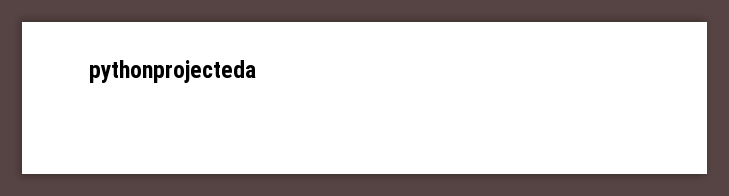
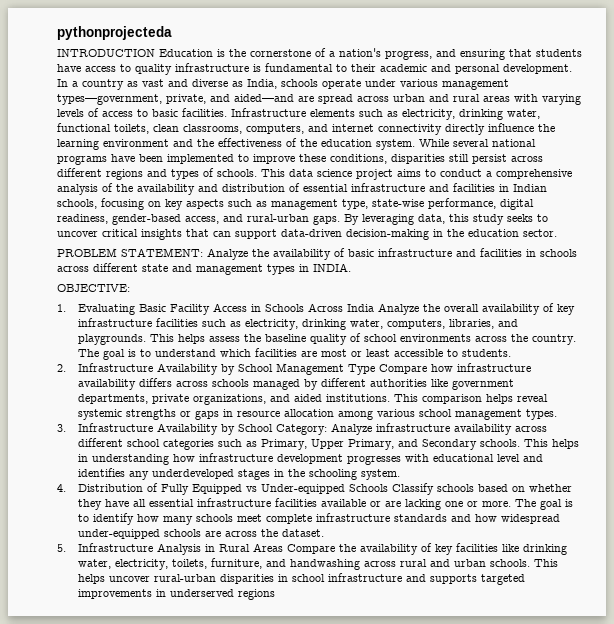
+ INTRODUCTION Education is the cornerstone of a nation's progress, and ensuring that students have access to quality infrastructure is fundamental to their academic and personal development. In a country as vast and diverse as India, schools operate under various management types—government, private, and aided—and are spread across urban and rural areas with varying levels of access to basic facilities. Infrastructure elements such as electricity, drinking water, functional toilets, clean classrooms, computers, and internet connectivity directly influence the learning environment and the effectiveness of the education system. While several national programs have been implemented to improve these conditions, disparities still persist across different regions and types of schools. This data science project aims to conduct a comprehensive analysis of the availability and distribution of essential infrastructure and facilities in Indian schools, focusing on key aspects such as management type, state-wise performance, digital readiness, gender-based access, and rural-urban gaps. By leveraging data, this study seeks to uncover critical insights that can support data-driven decision-making in the education sector.
+ PROBLEM STATEMENT: Analyze the availability of basic infrastructure and facilities in schools across different state and management types in INDIA.
+ OBJECTIVE:
+ 1. Evaluating Basic Facility Access in Schools Across India Analyze the overall availability of key infrastructure facilities such as electricity, drinking water, computers, libraries, and playgrounds. This helps assess the baseline quality of school environments across the country. The goal is to understand which facilities are most or least accessible to students.
+ 2. Infrastructure Availability by School Management Type Compare how infrastructure availability differs across schools managed by different authorities like government departments, private organizations, and aided institutions. This comparison helps reveal systemic strengths or gaps in resource allocation among various school management types.
+ 3. Infrastructure Availability by School Category: Analyze infrastructure availability across different school categories such as Primary, Upper Primary, and Secondary schools. This helps in understanding how infrastructure development progresses with educational level and identifies any underdeveloped stages in the schooling system.
+ 4. Distribution of Fully Equipped vs Under-equipped Schools Classify schools based on whether they have all essential infrastructure facilities available or are lacking one or more. The goal is to identify how many schools meet complete infrastructure standards and how widespread under-equipped schools are across the dataset.
+ 5. Infrastructure Analysis in Rural Areas Compare the availability of key facilities like drinking water, electricity, toilets, furniture, and handwashing across rural and urban schools. This helps uncover rural-urban disparities in school infrastructure and supports targeted improvements in underserved regions

